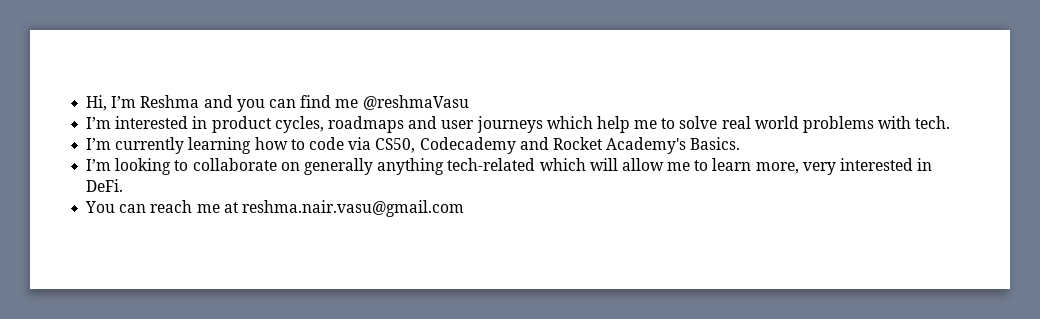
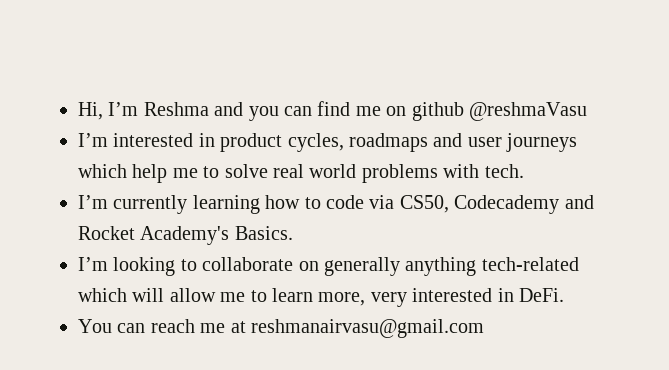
- Hi, I’m Reshma and you can find me @reshmaVasu
+ Hi, I’m Reshma and you can find me on github @reshmaVasu
- You can reach me at reshma.nair.vasu@gmail.com
+ You can reach me at reshmanairvasu@gmail.com

